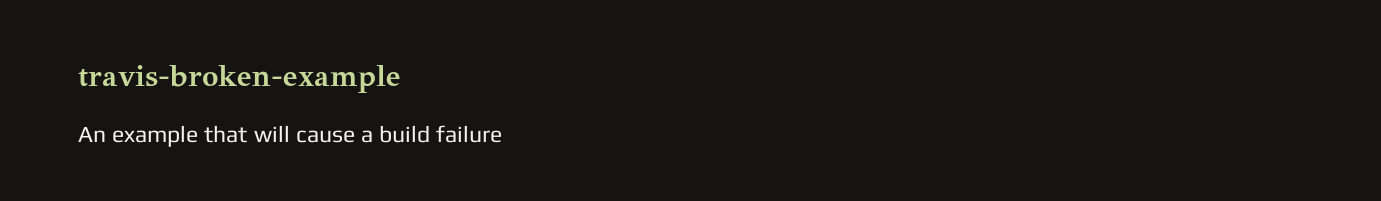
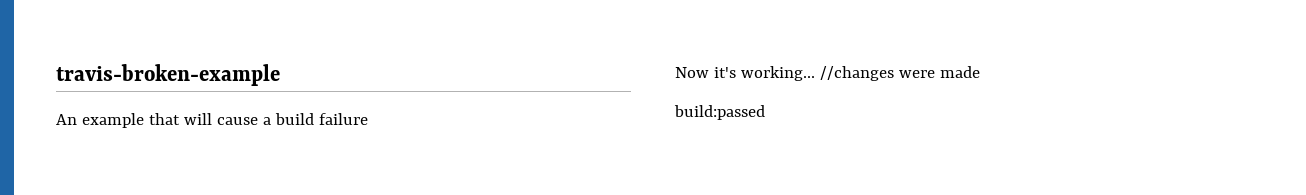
+ Now it's working... //changes were made
+ build:passed

